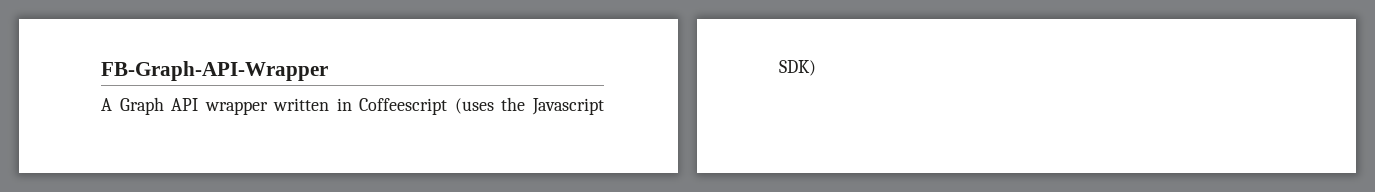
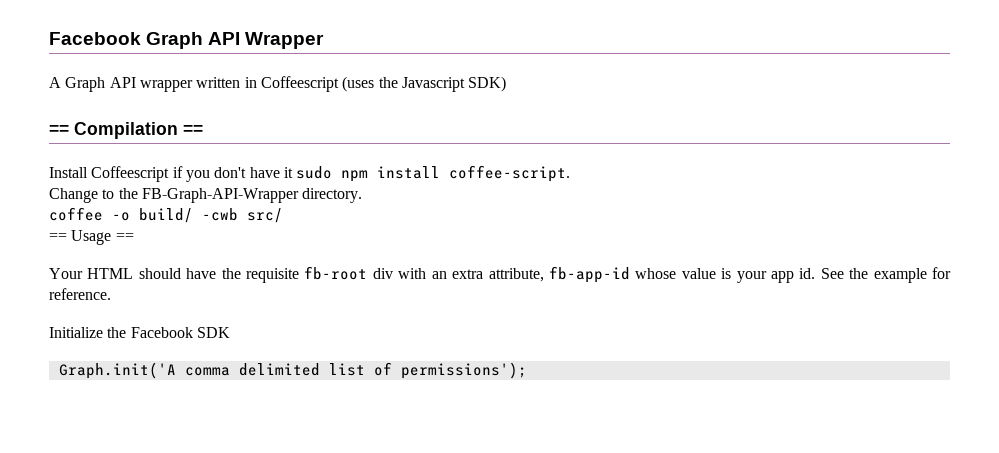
- FB-Graph-API-Wrapper
+ Facebook Graph API Wrapper
+ == Compilation ==
+ Install Coffeescript if you don't have it sudo npm install coffee-script.
+ Change to the FB-Graph-API-Wrapper directory.
+ coffee -o build/ -cwb src/
+ == Usage ==
+ Your HTML should have the requisite fb-root div with an extra attribute, fb-app-id whose value is your app id. See the example for reference.
+ Initialize the Facebook SDK
+ Graph.init('A comma delimited list of permissions');

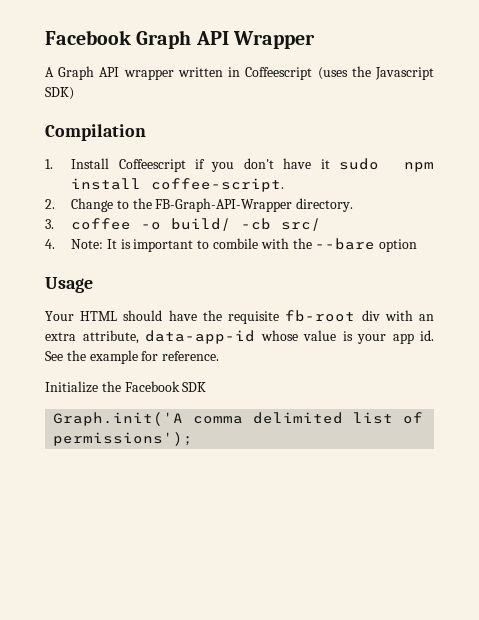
- == Compilation ==
- Install Coffeescript if you don't have it sudo npm install coffee-script.
+ Compilation
+ 1. Install Coffeescript if you don't have it sudo npm install coffee-script.
- Change to the FB-Graph-API-Wrapper directory.
+ 2. Change to the FB-Graph-API-Wrapper directory.
- coffee -o build/ -cwb src/
+ 3. coffee -o build/ -cb src/
- == Usage ==
+ 4. Note: It is important to combile with the --bare option
+ Usage
- Your HTML should have the requisite fb-root div with an extra attribute, fb-app-id whose value is your app id.
+ Your HTML should have the requisite fb-root div with an extra attribute, data-app-id whose value is your app id.

